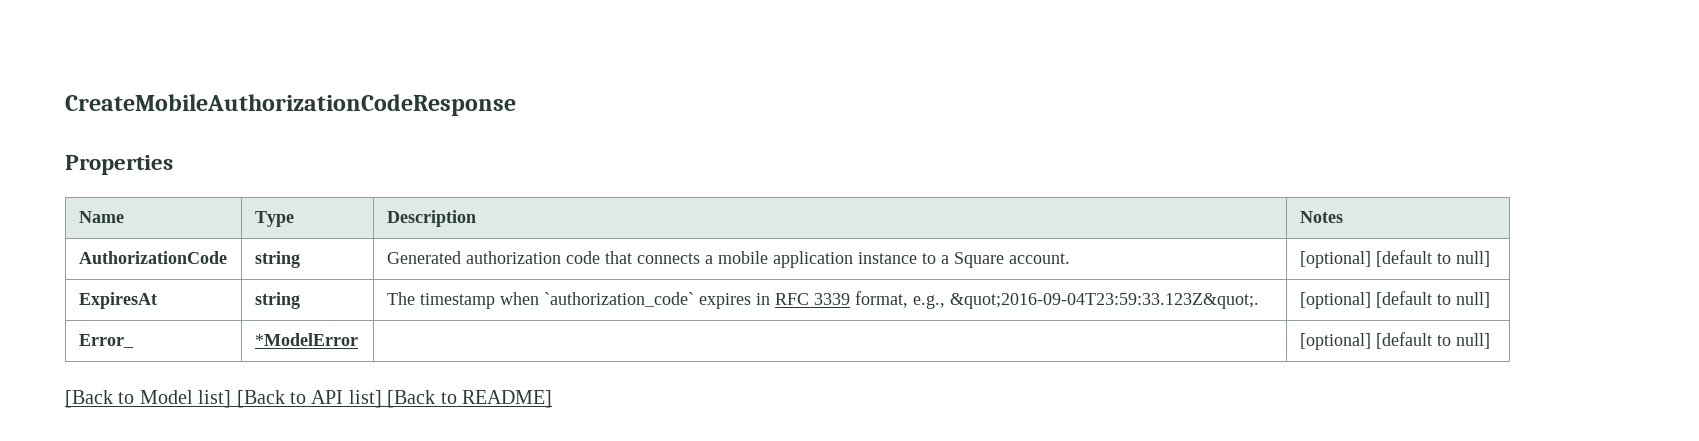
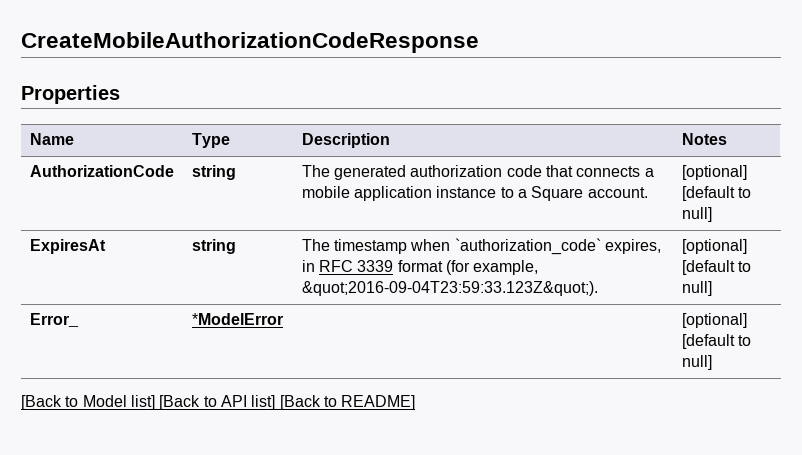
- AuthorizationCode | string | Generated authorization code that connects a mobile application instance to a Square account. | [optional] [default to null]
+ AuthorizationCode | string | The generated authorization code that connects a mobile application instance to a Square account. | [optional] [default to null]
- ExpiresAt | string | The timestamp when `authorization_code` expires in RFC 3339 format, e.g., &quot;2016-09-04T23:59:33.123Z&quot;. | [optional] [default to null]
+ ExpiresAt | string | The timestamp when `authorization_code` expires, in RFC 3339 format (for example, &quot;2016-09-04T23:59:33.123Z&quot;). | [optional] [default to null]

